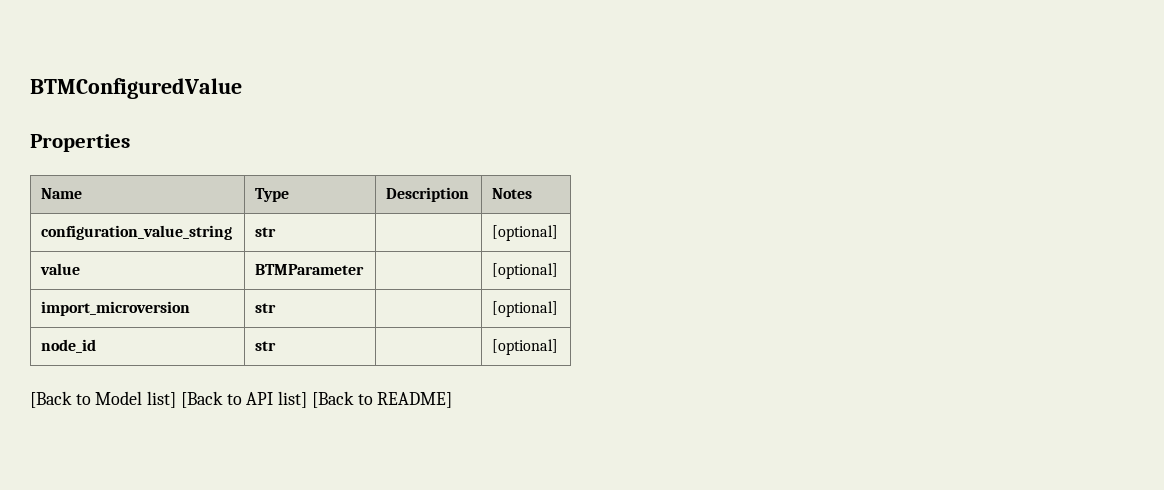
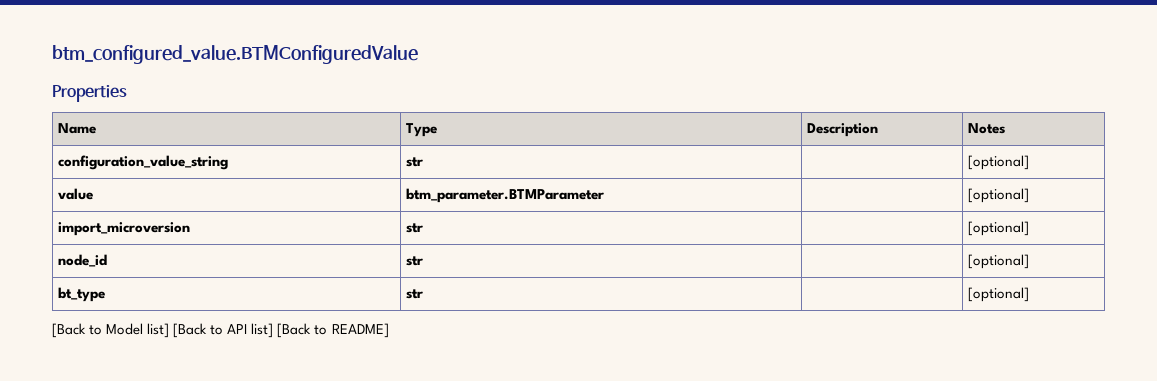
- BTMConfiguredValue
+ btm_configured_value.BTMConfiguredValue
- value | BTMParameter | | [optional]
+ value | btm_parameter.BTMParameter | | [optional]
+ bt_type | str | | [optional]

